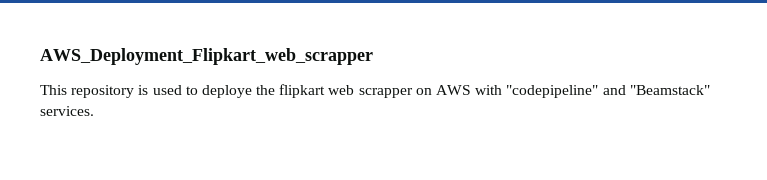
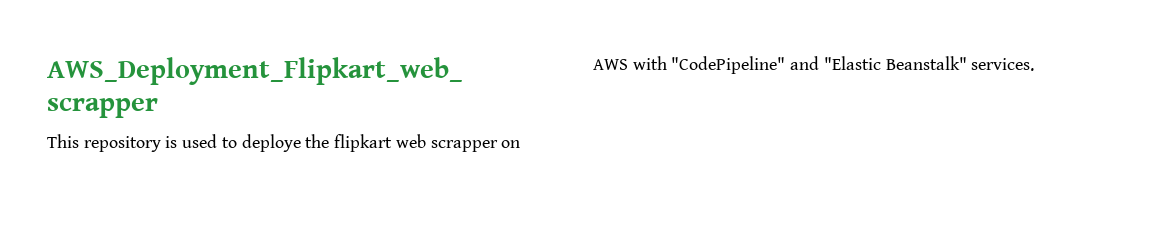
- This repository is used to deploye the flipkart web scrapper on AWS with "codepipeline" and "Beamstack" services.
+ This repository is used to deploye the flipkart web scrapper on AWS with "CodePipeline" and "Elastic Beanstalk" services.

